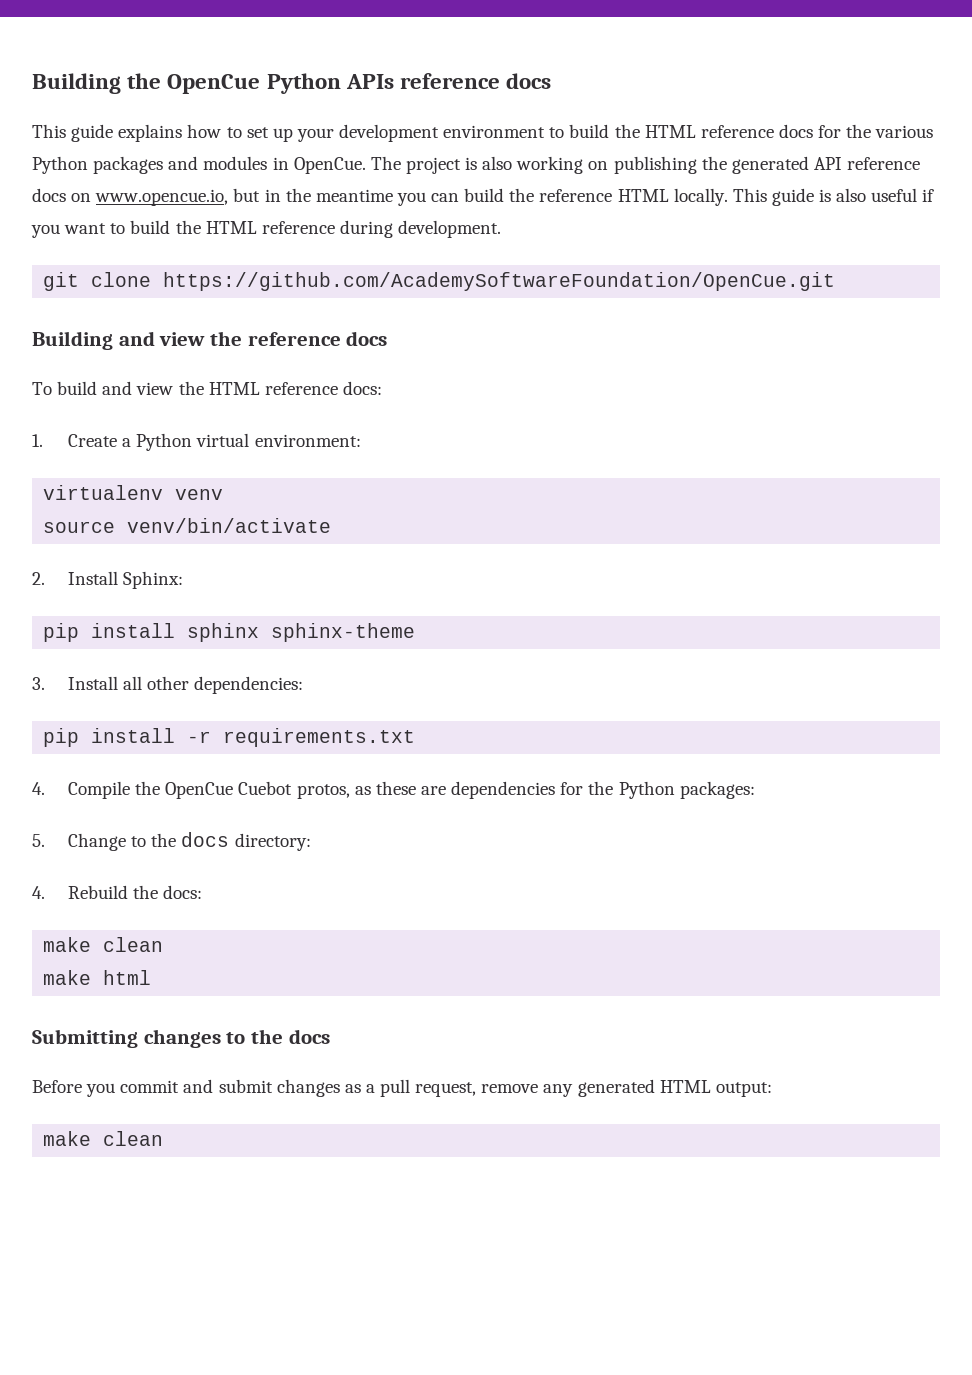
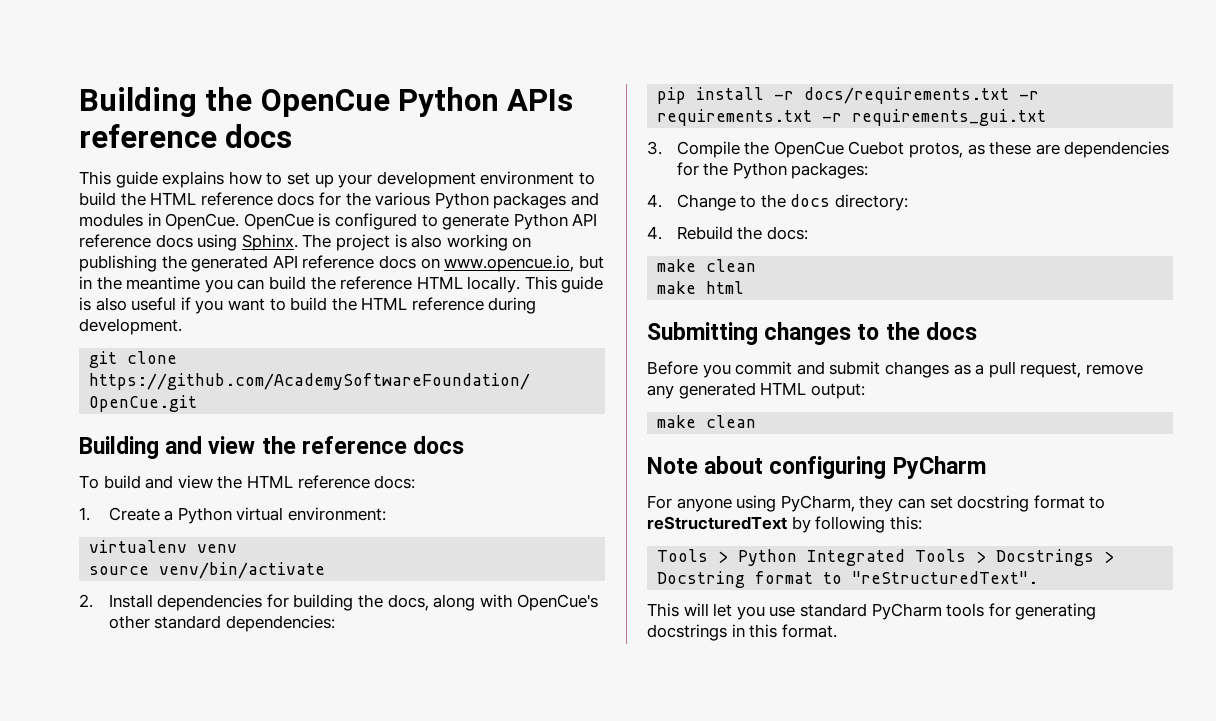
+ OpenCue is configured to generate Python API reference docs using Sphinx.
- 2. Install Sphinx:
- pip install sphinx sphinx-theme
- 3. Install all other dependencies:
+ 2. Install dependencies for building the docs, along with OpenCue's other standard dependencies:
- pip install -r requirements.txt
- 4. Compile the OpenCue Cuebot protos, as these are dependencies for the Python packages:
+ pip install -r docs/requirements.txt -r requirements.txt -r requirements_gui.txt
+ 3. Compile the OpenCue Cuebot protos, as these are dependencies for the Python packages:
- 5. Change to the docs directory:
+ 4. Change to the docs directory:
+ Note about configuring PyCharm
+ For anyone using PyCharm, they can set docstring format to reStructuredText by following this:
+ Tools > Python Integrated Tools > Docstrings > Docstring format to "reStructuredText".
+ This will let you use standard PyCharm tools for generating docstrings in this format.

